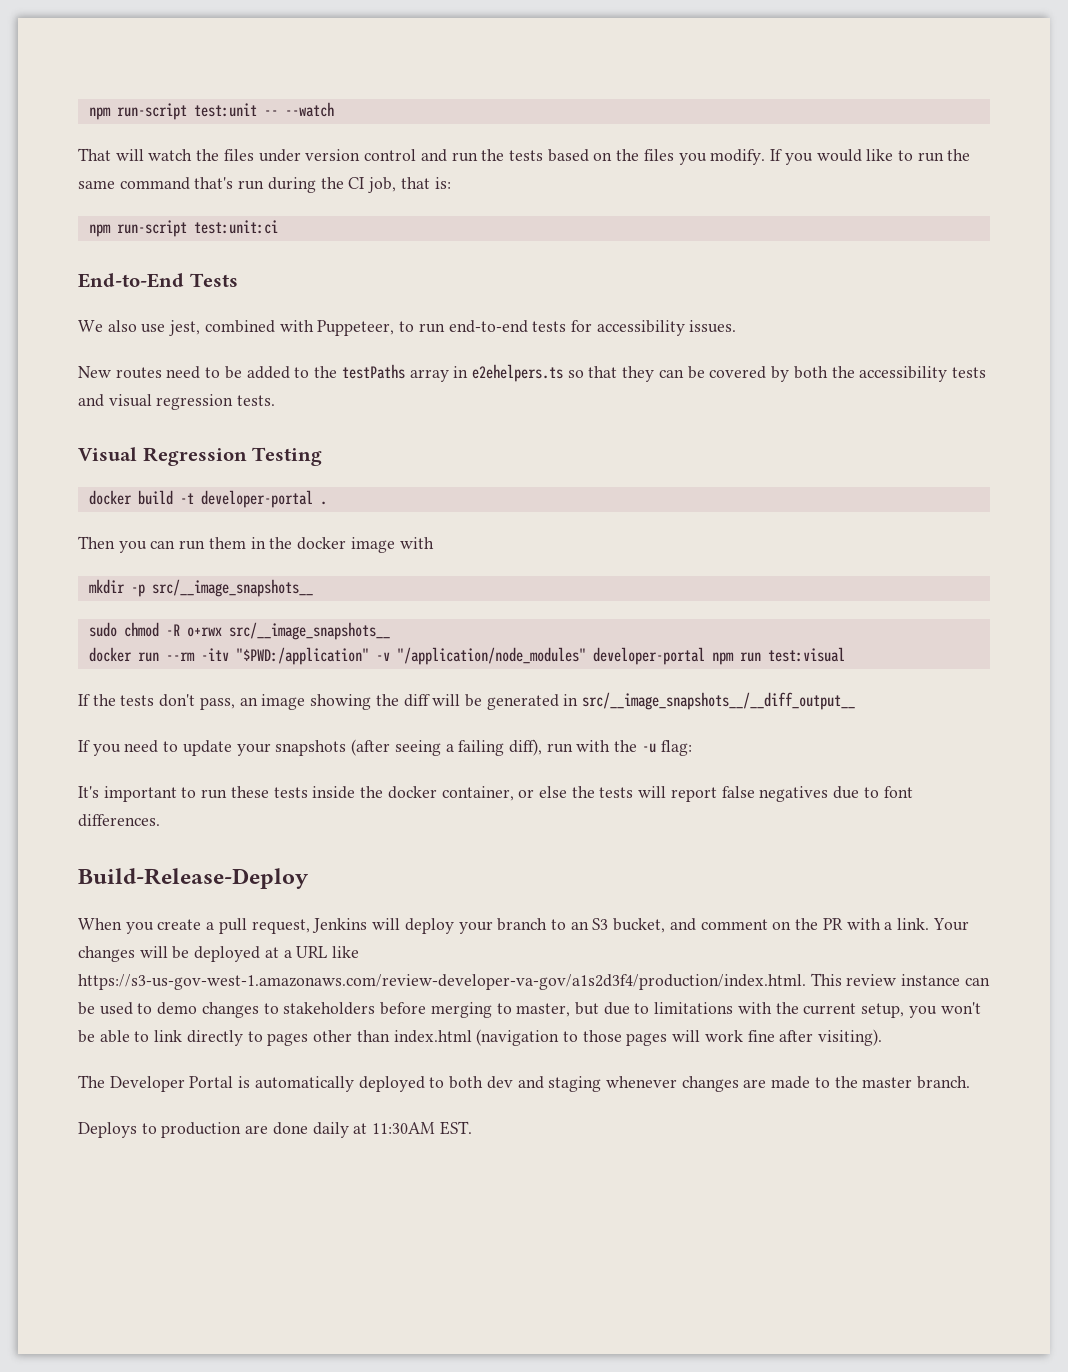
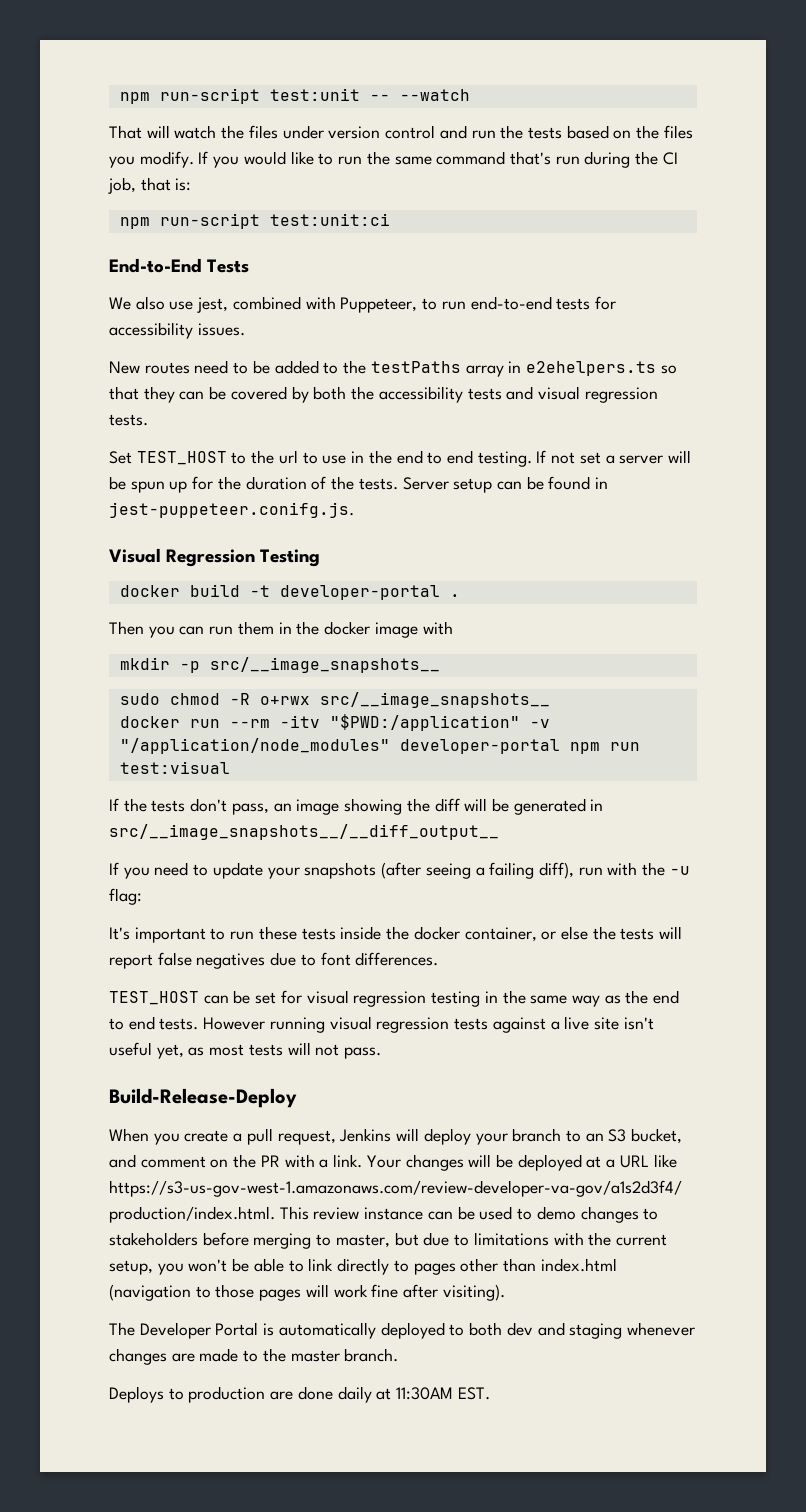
+ Set TEST_HOST to the url to use in the end to end testing. If not set a server will be spun up for the duration of the tests. Server setup can be found in jest-puppeteer.conifg.js.
+ TEST_HOST can be set for visual regression testing in the same way as the end to end tests. However running visual regression tests against a live site isn't useful yet, as most tests will not pass.

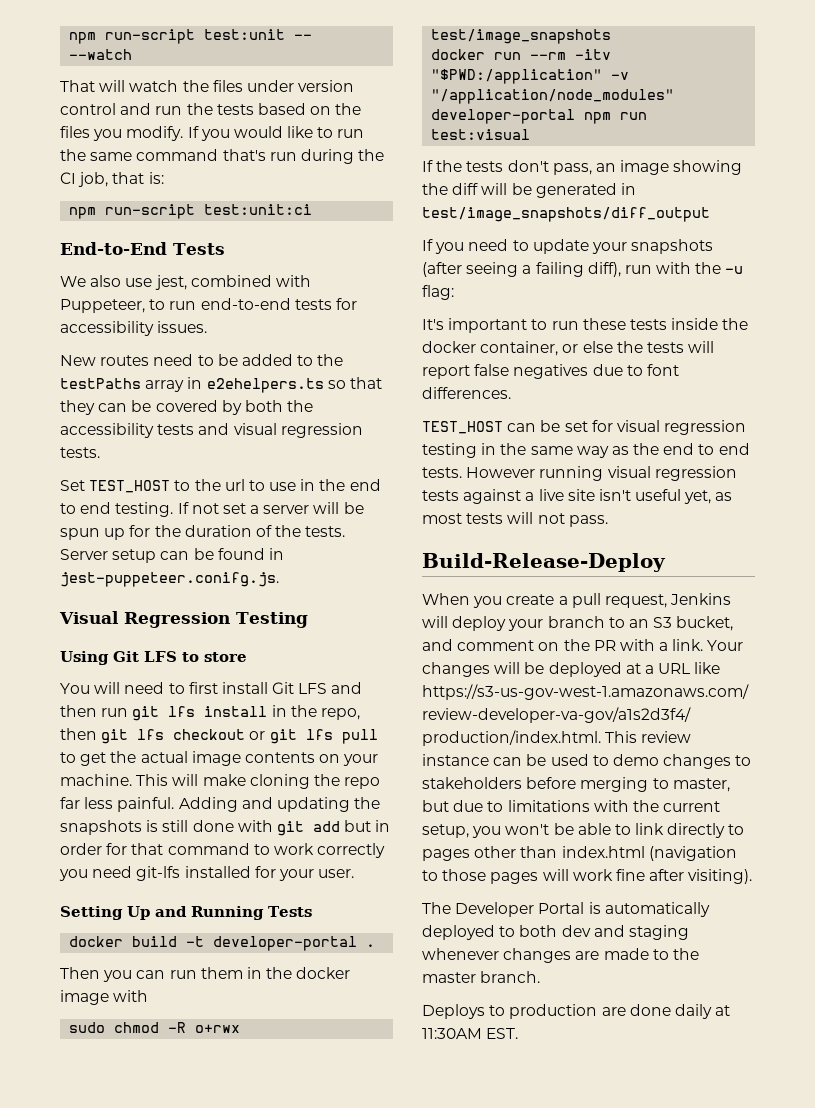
+ Using Git LFS to store
+ You will need to first install Git LFS and then run git lfs install in the repo, then git lfs checkout or git lfs pull to get the actual image contents on your machine. This will make cloning the repo far less painful. Adding and updating the snapshots is still done with git add but in order for that command to work correctly you need git-lfs installed for your user.
+ Setting Up and Running Tests
- mkdir -p src/__image_snapshots__
- sudo chmod -R o+rwx src/__image_snapshots__
+ sudo chmod -R o+rwx test/image_snapshots
- If the tests don't pass, an image showing the diff will be generated in src/__image_snapshots__/__diff_output__
+ If the tests don't pass, an image showing the diff will be generated in test/image_snapshots/diff_output

